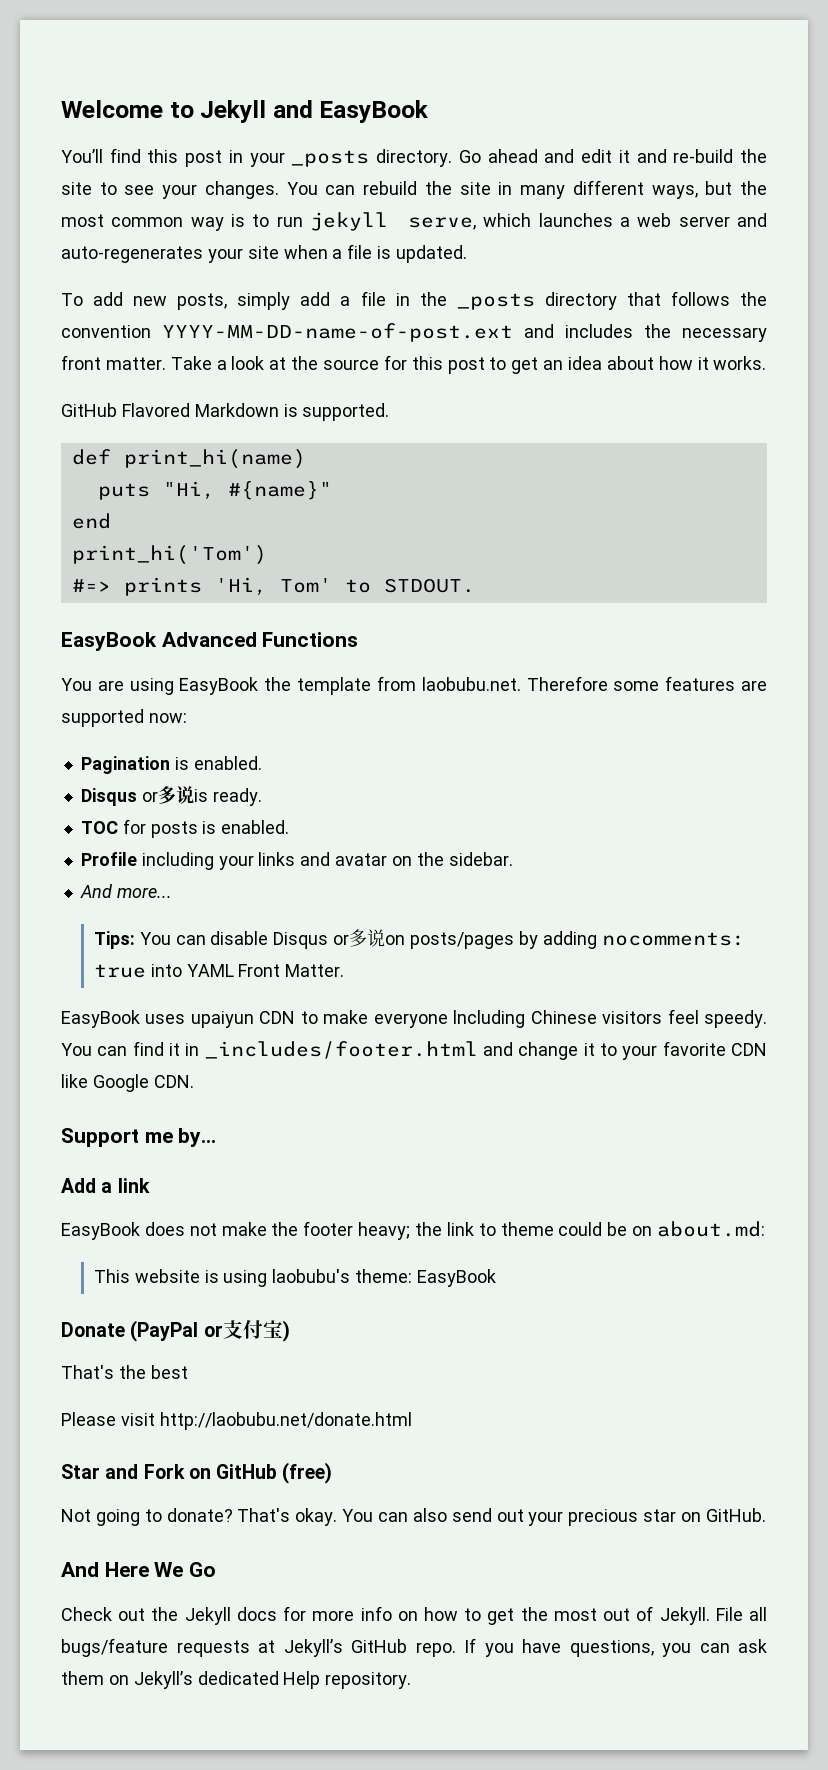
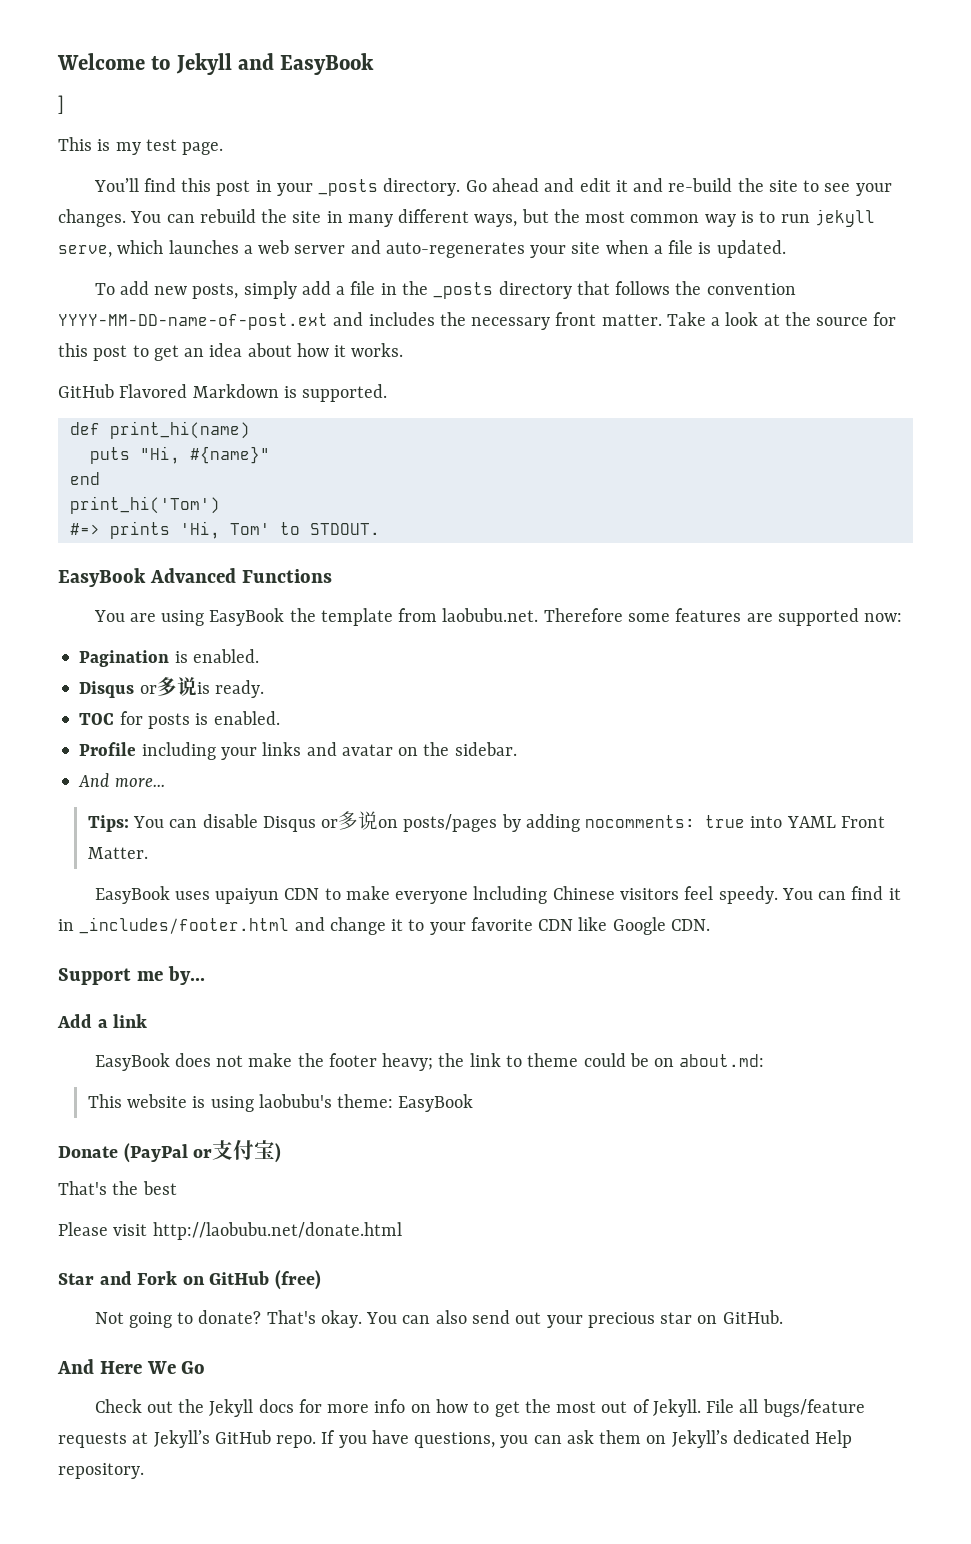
+ ]
+ This is my test page.

